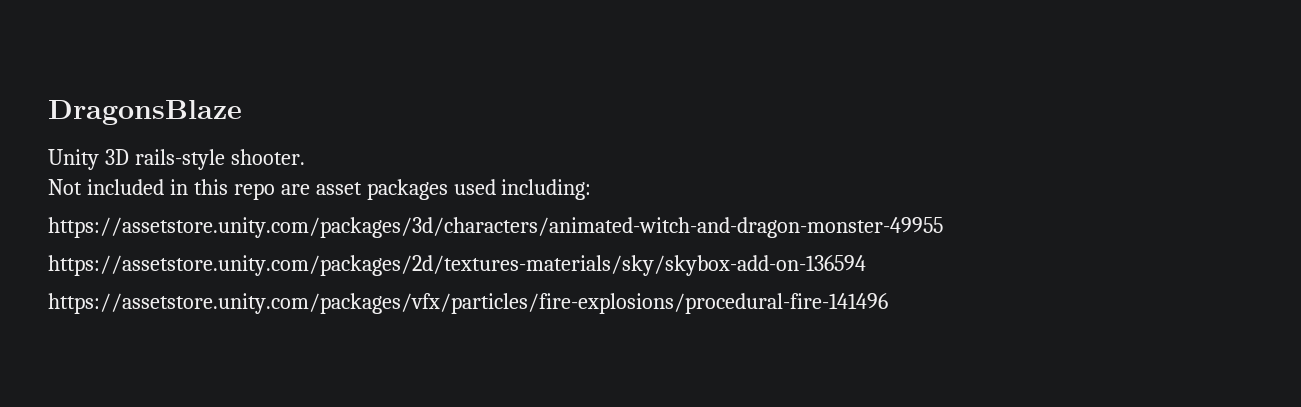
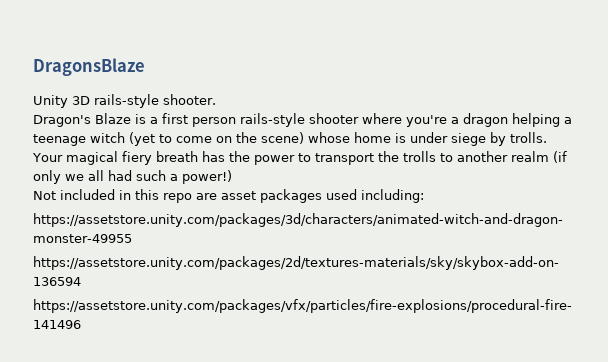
+ Dragon's Blaze is a first person rails-style shooter where you're a dragon helping a teenage witch (yet to come on the scene) whose home is under siege by trolls. Your magical fiery breath has the power to transport the trolls to another realm (if only we all had such a power!)

